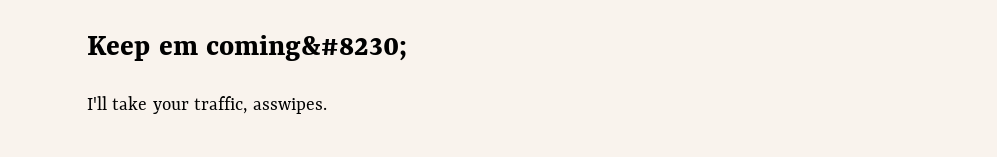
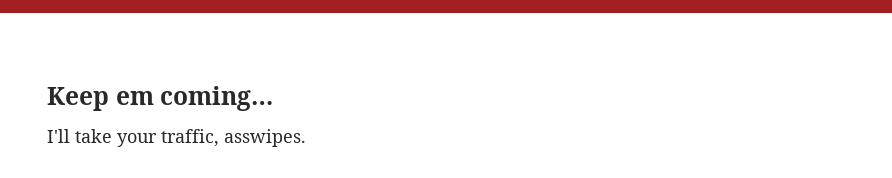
- Keep em coming&#8230;
+ Keep em coming…

